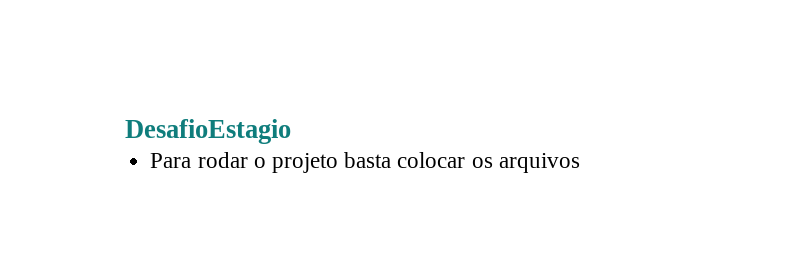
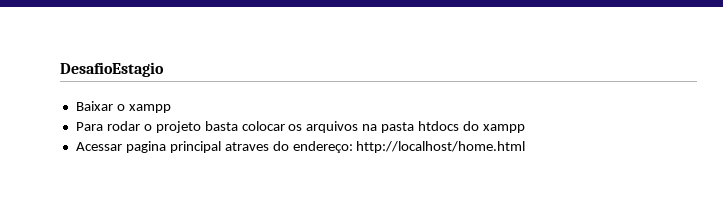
+ Baixar o xampp
- Para rodar o projeto basta colocar os arquivos
+ Para rodar o projeto basta colocar os arquivos na pasta htdocs do xampp
+ Acessar pagina principal atraves do endereço: http://localhost/home.html

